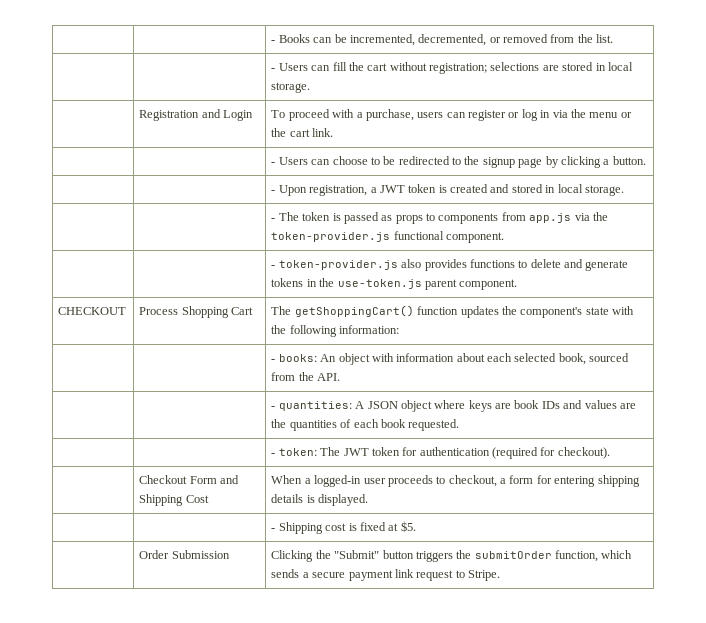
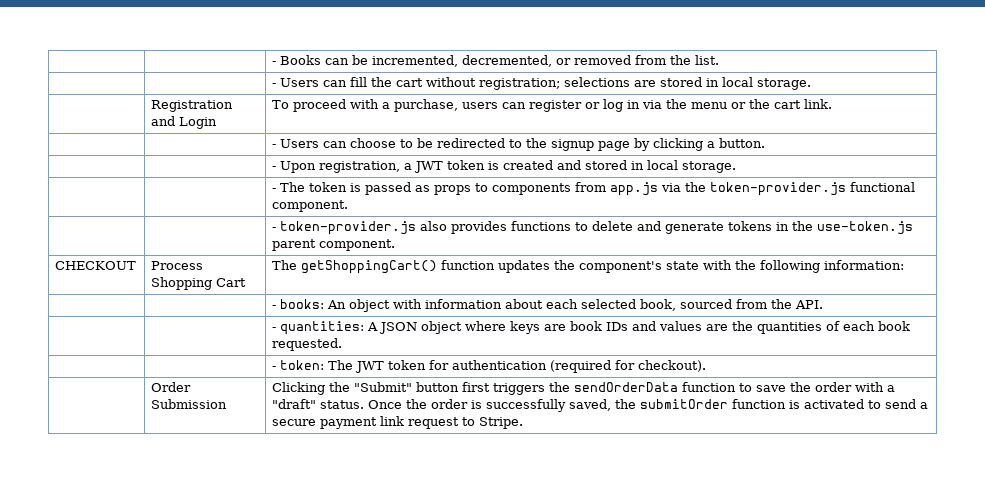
- | Checkout Form and Shipping Cost | When a logged-in user proceeds to checkout, a form for entering shipping details is displayed.
- | | - Shipping cost is fixed at $5.
- | Order Submission | Clicking the "Submit" button triggers the submitOrder function, which sends a secure payment link request to Stripe.
+ | Order Submission | Clicking the "Submit" button first triggers the sendOrderData function to save the order with a "draft" status. Once the order is successfully saved, the submitOrder function is activated to send a secure payment link request to Stripe.

